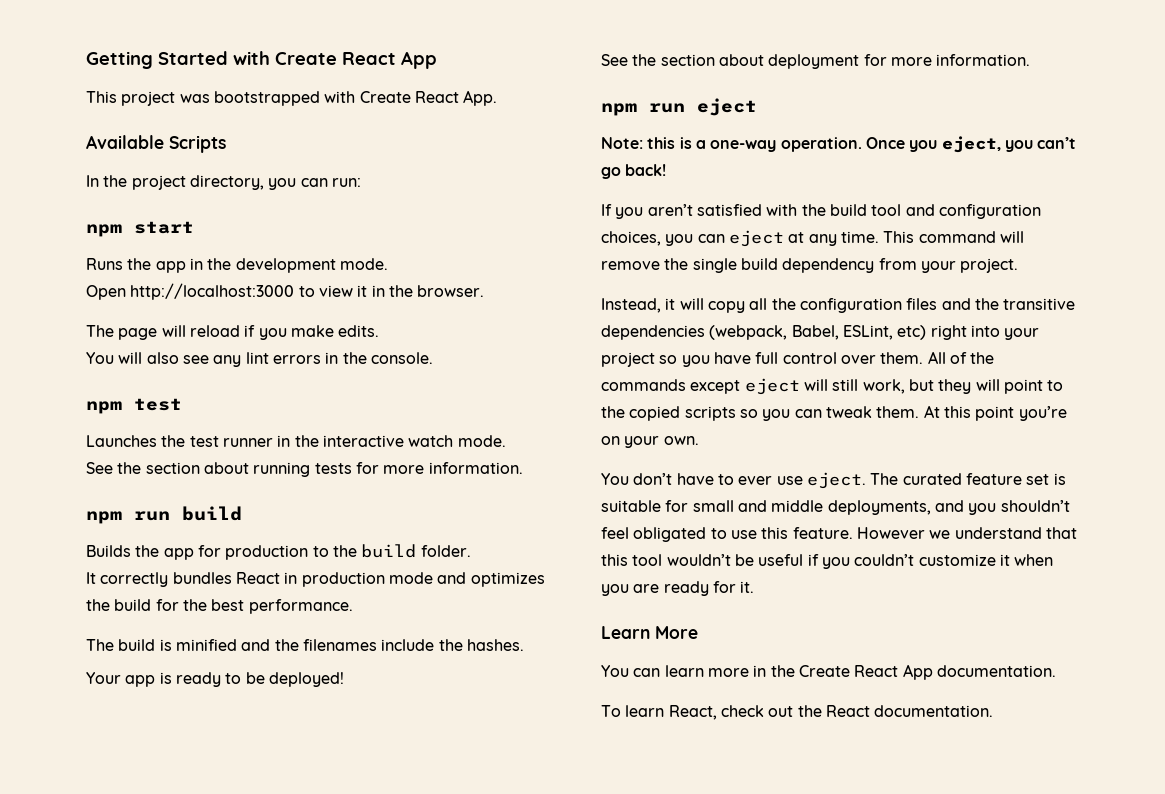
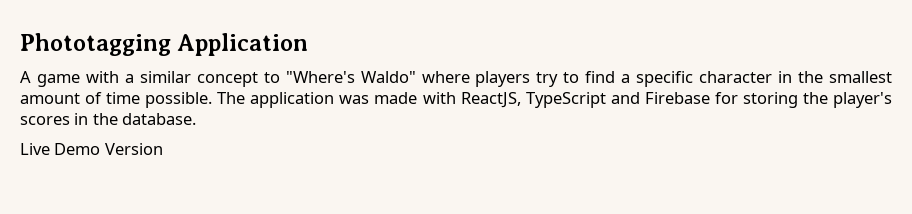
- Getting Started with Create React App
- This project was bootstrapped with Create React App.
- Available Scripts
- In the project directory, you can run:
- npm start
- Runs the app in the development mode.
- Open http://localhost:3000 to view it in the browser.
- The page will reload if you make edits.
- You will also see any lint errors in the console.
- npm test
- Launches the test runner in the interactive watch mode.
- See the section about running tests for more information.
- npm run build
- Builds the app for production to the build folder.
- It correctly bundles React in production mode and optimizes the build for the best performance.
- The build is minified and the filenames include the hashes.
- Your app is ready to be deployed!
- See the section about deployment for more information.
- npm run eject
- Note: this is a one-way operation. Once you eject, you can’t go back!
- If you aren’t satisfied with the build tool and configuration choices, you can eject at any time. This command will remove the single build dependency from your project.
- Instead, it will copy all the configuration files and the transitive dependencies (webpack, Babel, ESLint, etc) right into your project so you have full control over them. All of the commands except eject will still work, but they will point to the copied scripts so you can tweak them. At this point you’re on your own.
- You don’t have to ever use eject. The curated feature set is suitable for small and middle deployments, and you shouldn’t feel obligated to use this feature. However we understand that this tool wouldn’t be useful if you couldn’t customize it when you are ready for it.
- Learn More
- You can learn more in the Create React App documentation.
- To learn React, check out the React documentation.
+ Phototagging Application
+ A game with a similar concept to "Where's Waldo" where players try to find a specific character in the smallest amount of time possible. The application was made with ReactJS, TypeScript and Firebase for storing the player's scores in the database.
+ Live Demo Version

